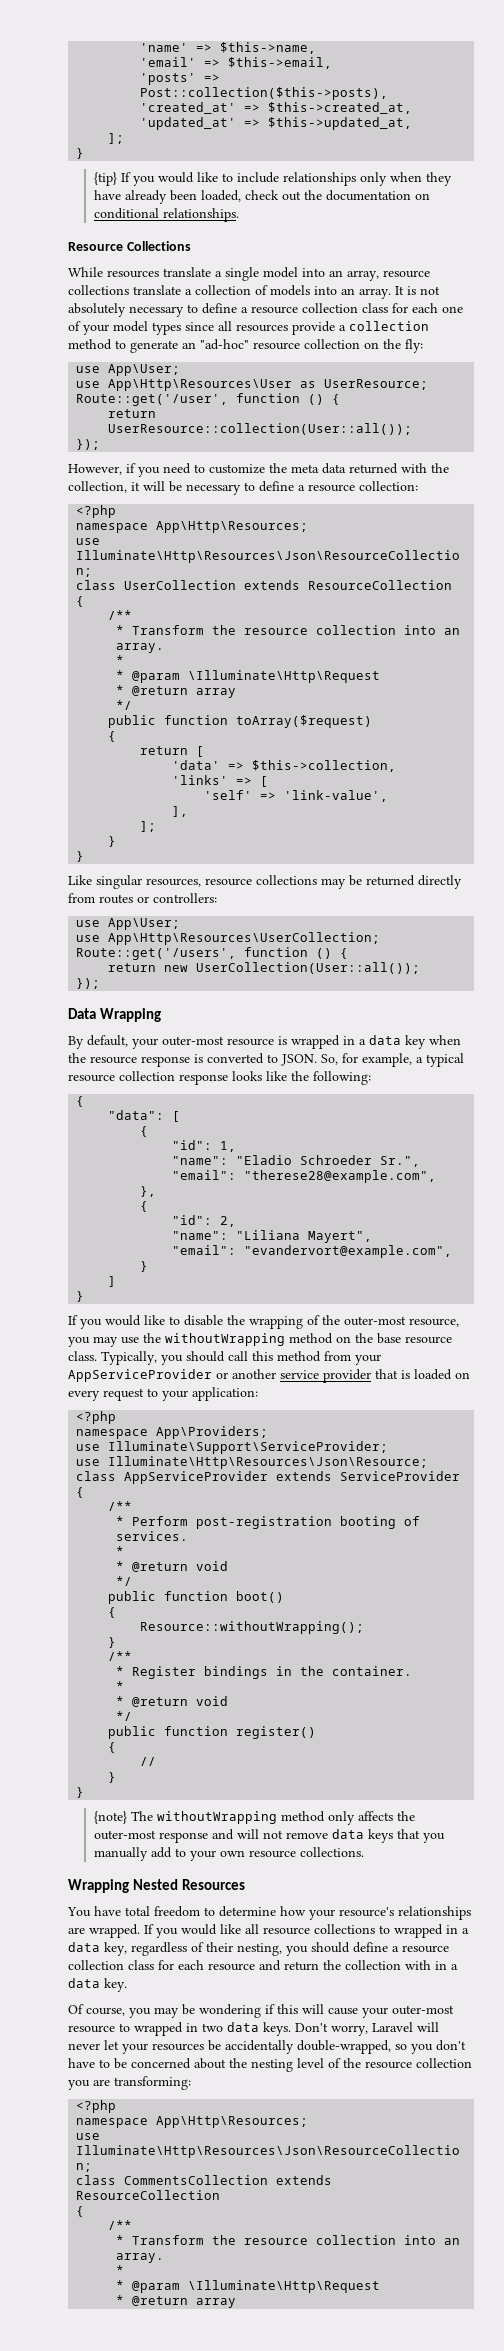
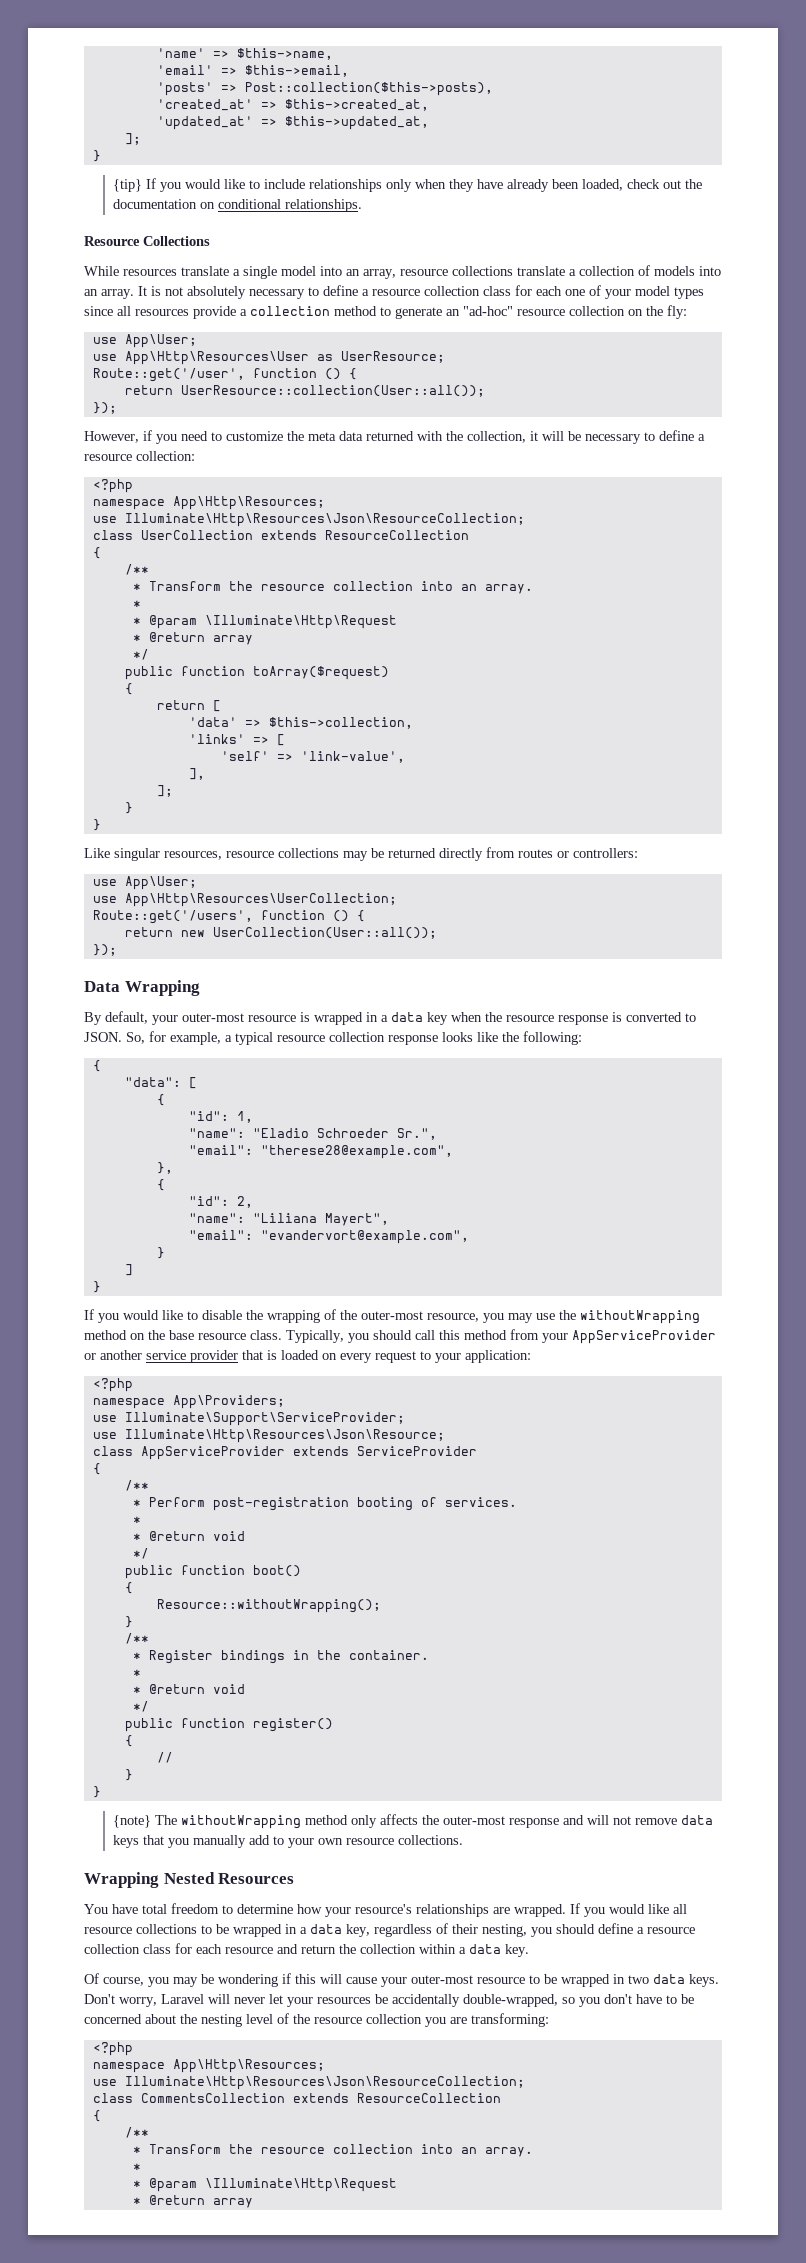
- If you would like all resource collections to wrapped in a data key, regardless of their nesting, you should define a resource collection class for each resource and return the collection with in a data key.
+ If you would like all resource collections to be wrapped in a data key, regardless of their nesting, you should define a resource collection class for each resource and return the collection within a data key.
- Of course, you may be wondering if this will cause your outer-most resource to wrapped in two data keys.
+ Of course, you may be wondering if this will cause your outer-most resource to be wrapped in two data keys.

